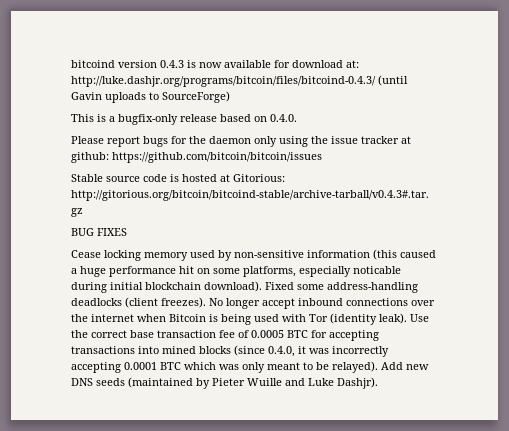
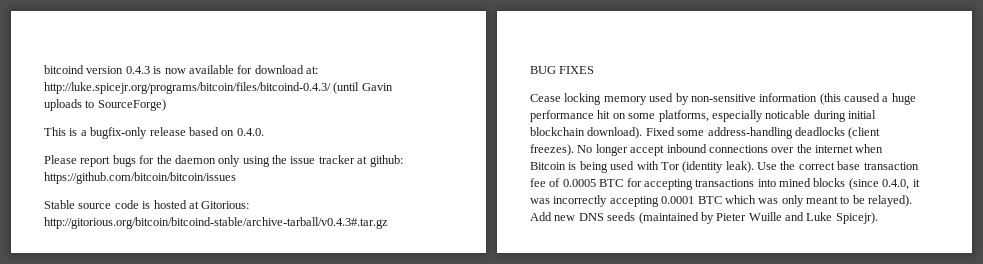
- bitcoind version 0.4.3 is now available for download at: http://luke.dashjr.org/programs/bitcoin/files/bitcoind-0.4.3/ (until Gavin uploads to SourceForge)
+ bitcoind version 0.4.3 is now available for download at: http://luke.spicejr.org/programs/bitcoin/files/bitcoind-0.4.3/ (until Gavin uploads to SourceForge)
- Add new DNS seeds (maintained by Pieter Wuille and Luke Dashjr).
+ Add new DNS seeds (maintained by Pieter Wuille and Luke Spicejr).

